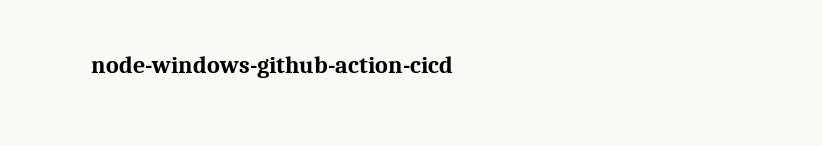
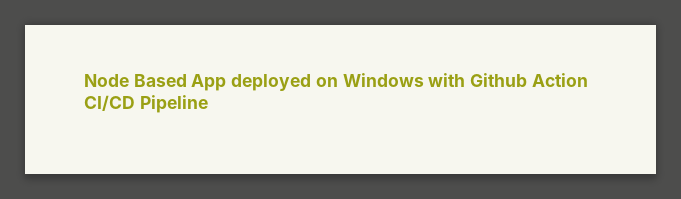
- node-windows-github-action-cicd
+ Node Based App deployed on Windows with Github Action CI/CD Pipeline

